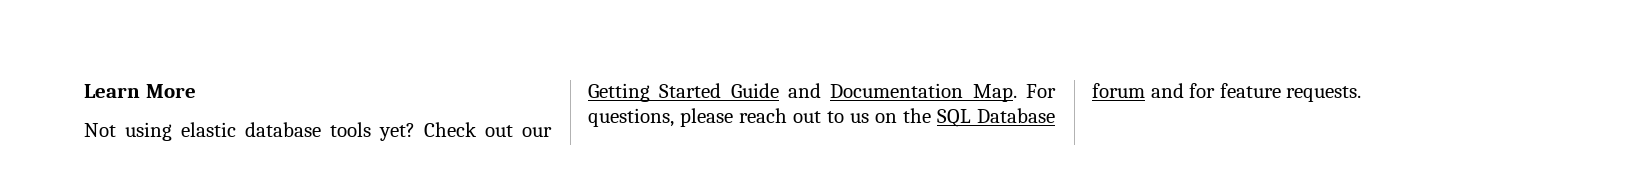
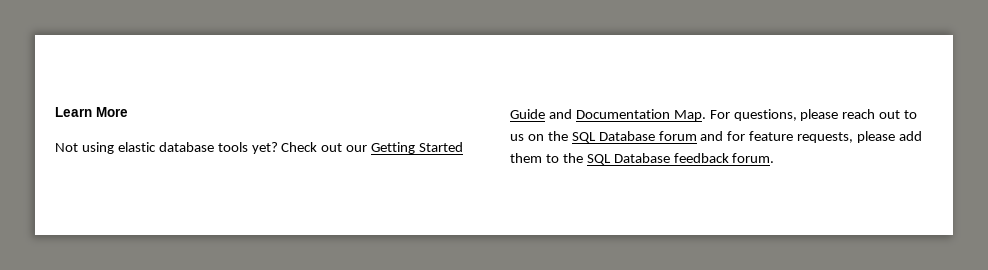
- Check out our Getting Started Guide and Documentation Map. For questions, please reach out to us on the SQL Database forum and for feature requests.
+ Check out our Getting Started Guide and Documentation Map. For questions, please reach out to us on the SQL Database forum and for feature requests, please add them to the SQL Database feedback forum.

